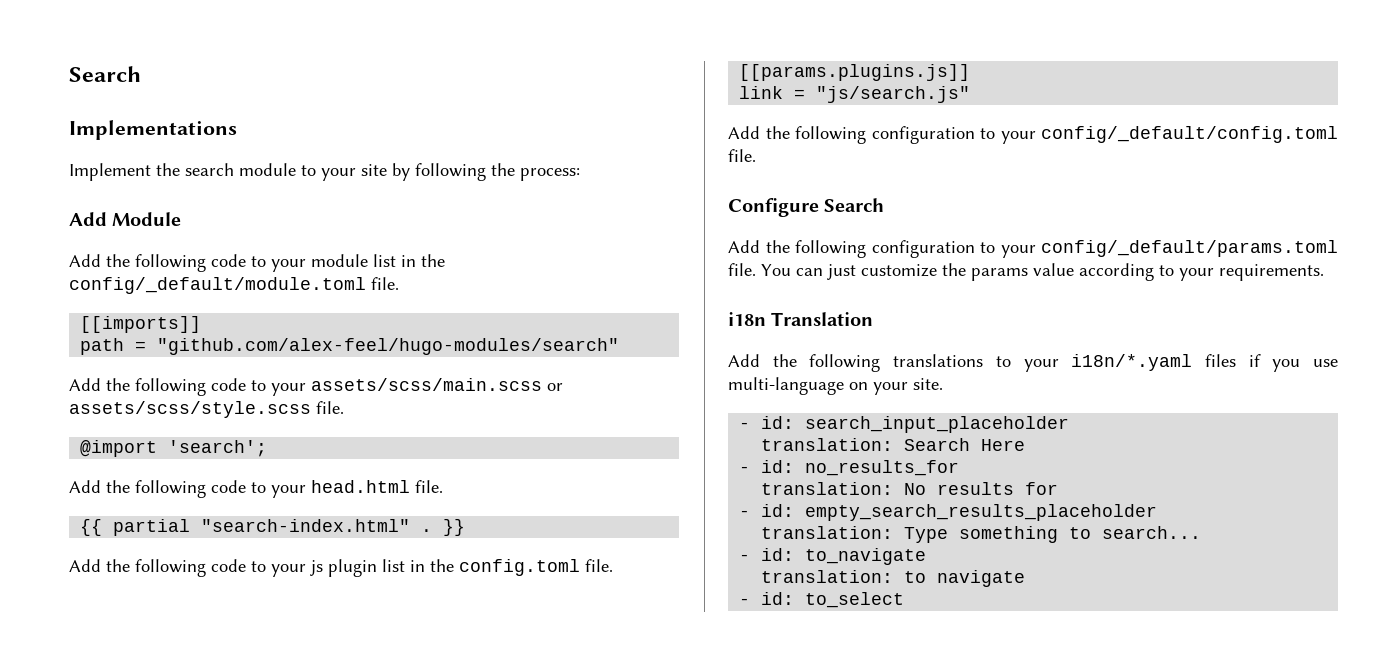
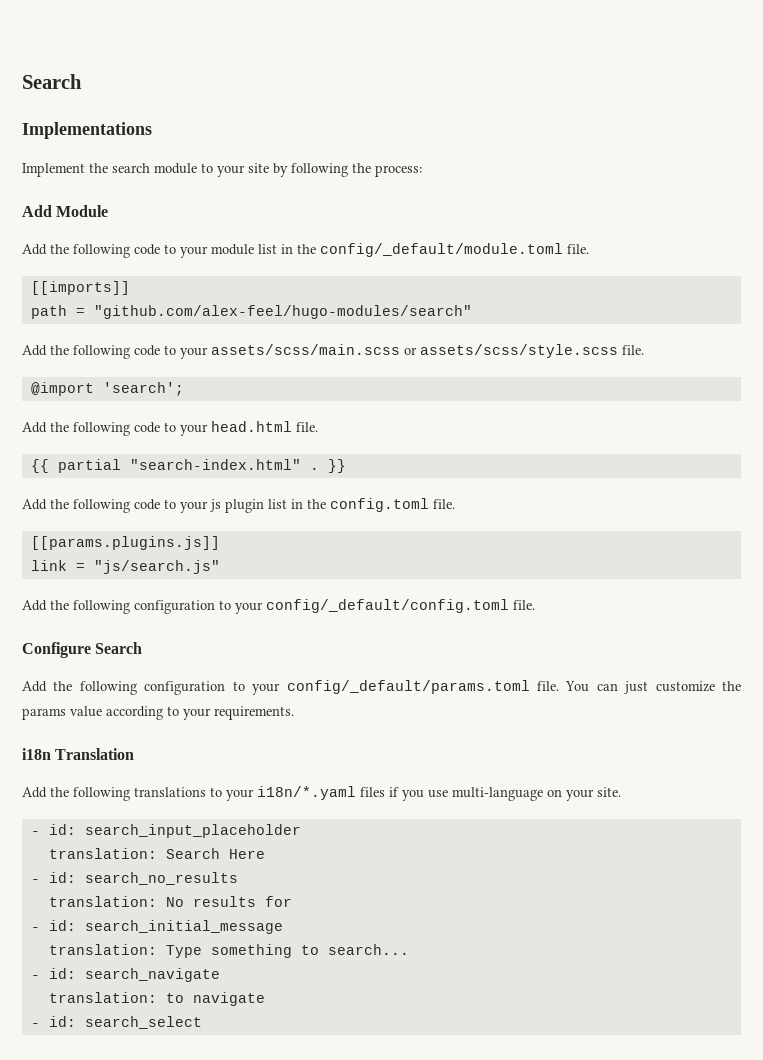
- - id: no_results_for
+ - id: search_no_results
- - id: empty_search_results_placeholder
+ - id: search_initial_message
- - id: to_navigate
+ - id: search_navigate
- - id: to_select
+ - id: search_select

